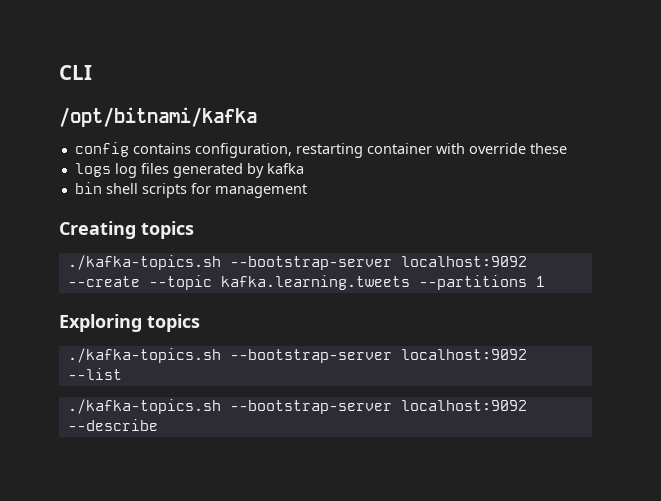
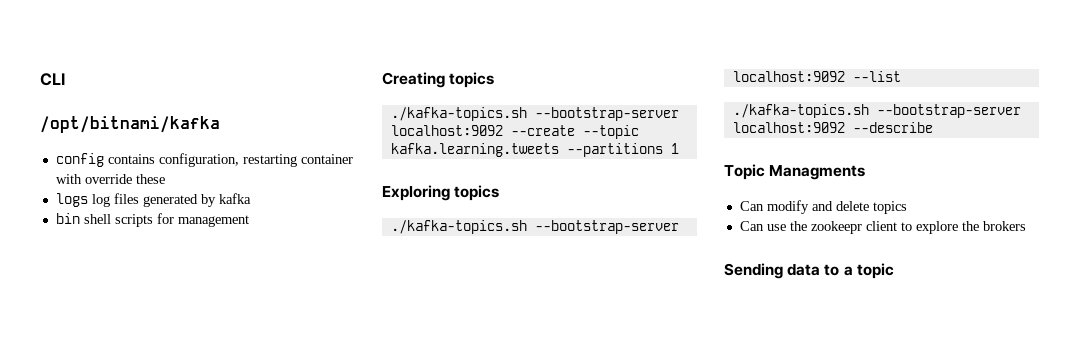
+ Topic Managments
+ Can modify and delete topics
+ Can use the zookeepr client to explore the brokers
+ Sending data to a topic

